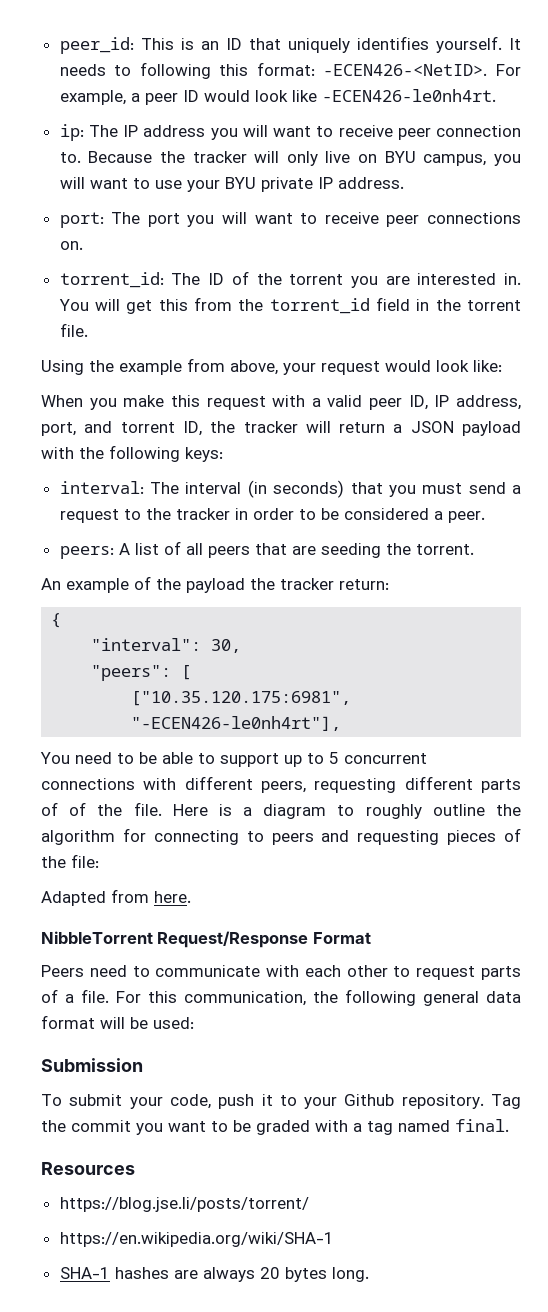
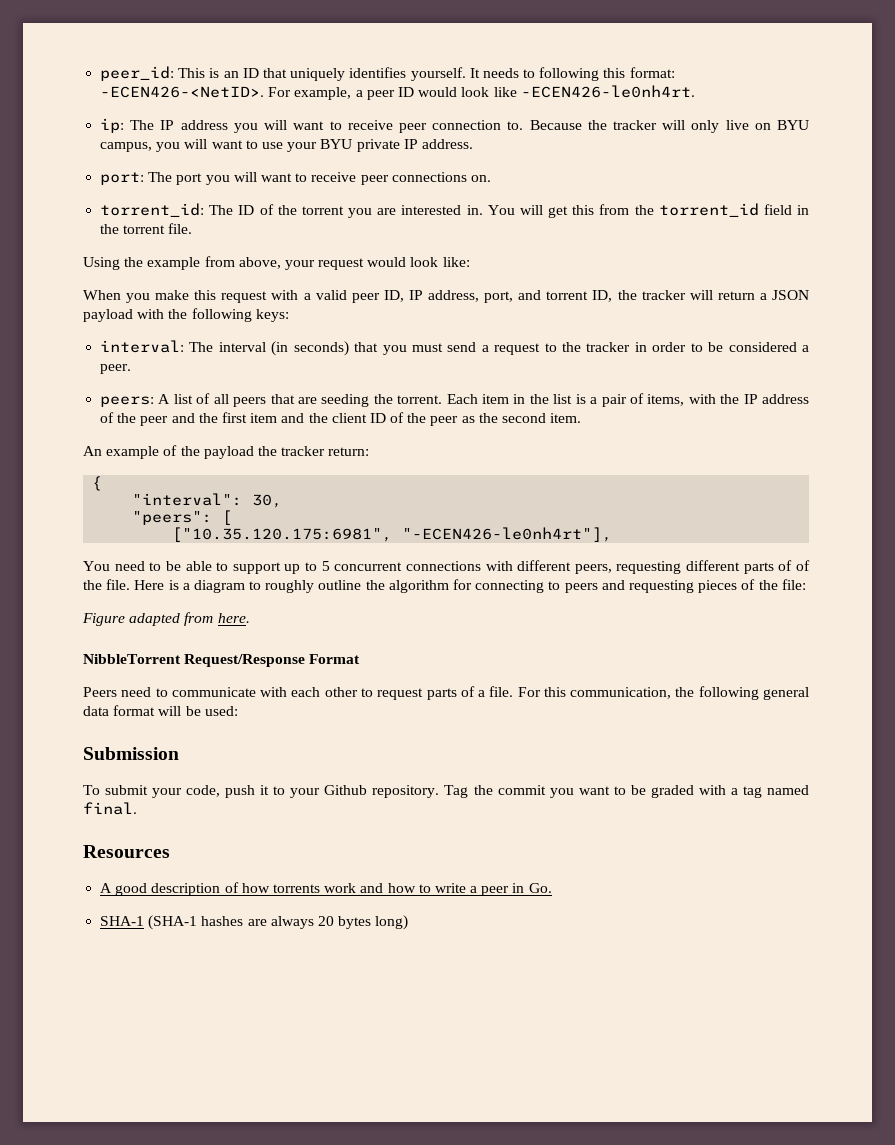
+ Each item in the list is a pair of items, with the IP address of the peer and the first item and the client ID of the peer as the second item.
- Adapted from here.
+ Figure adapted from here.
- https://blog.jse.li/posts/torrent/
- https://en.wikipedia.org/wiki/SHA-1
+ A good description of how torrents work and how to write a peer in Go.
- SHA-1 hashes are always 20 bytes long.
+ SHA-1 (SHA-1 hashes are always 20 bytes long)

